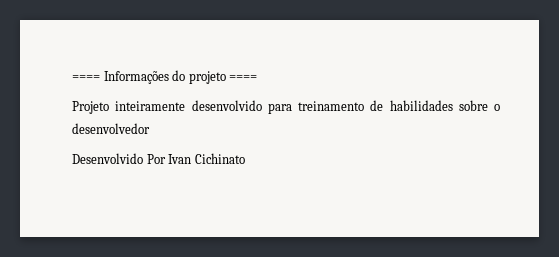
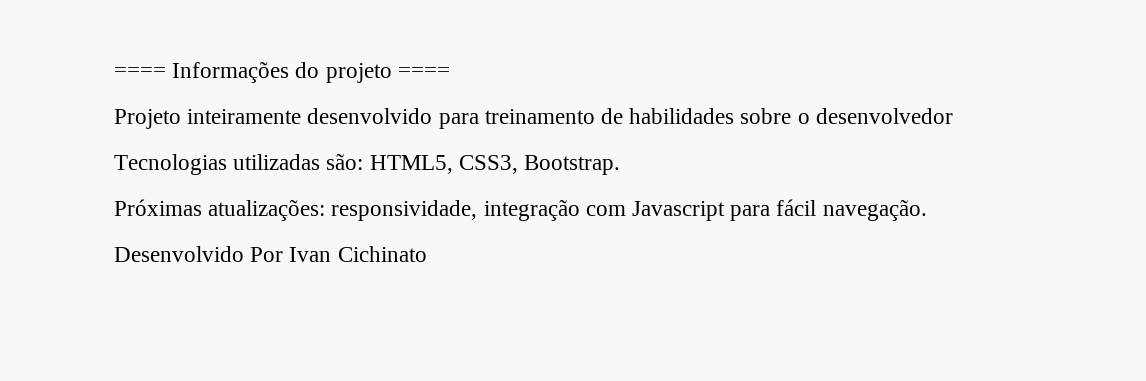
+ Tecnologias utilizadas são: HTML5, CSS3, Bootstrap.
+ Próximas atualizações: responsividade, integração com Javascript para fácil navegação.

